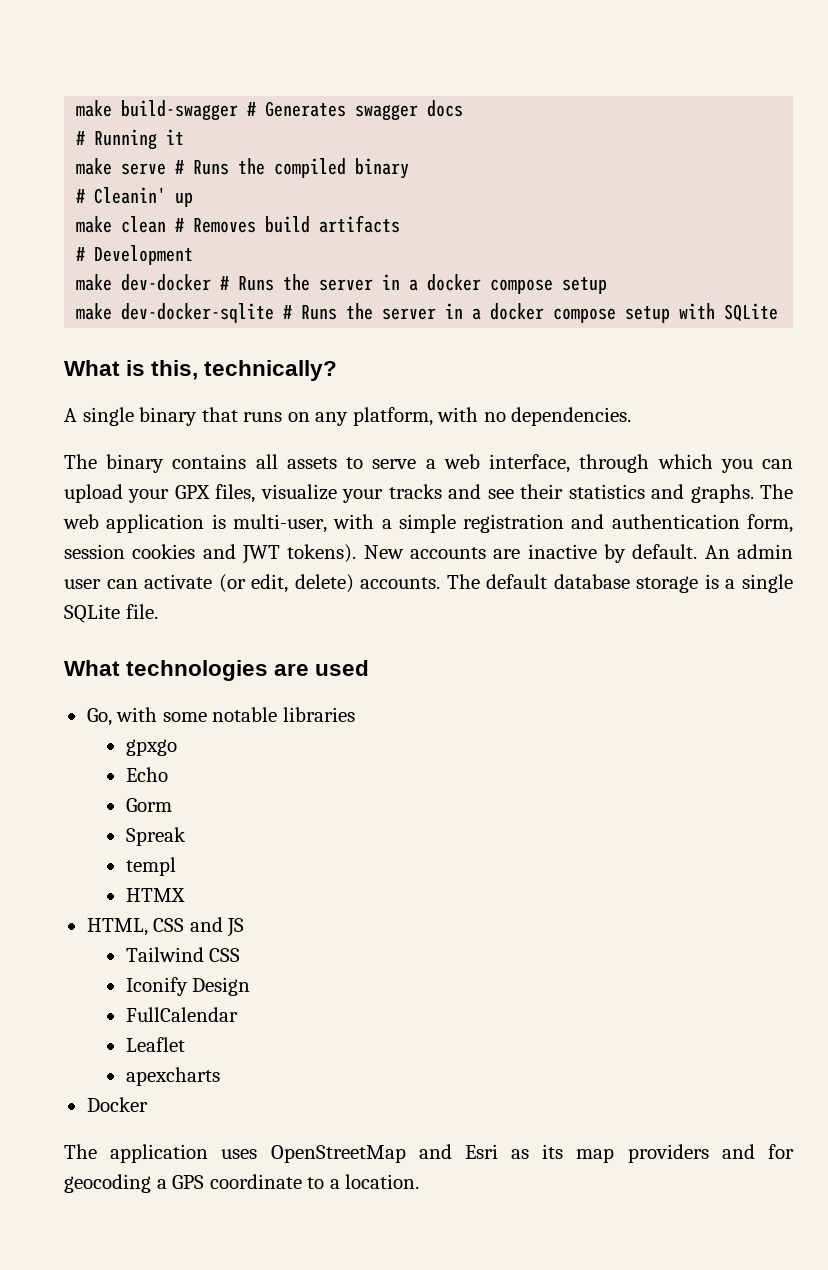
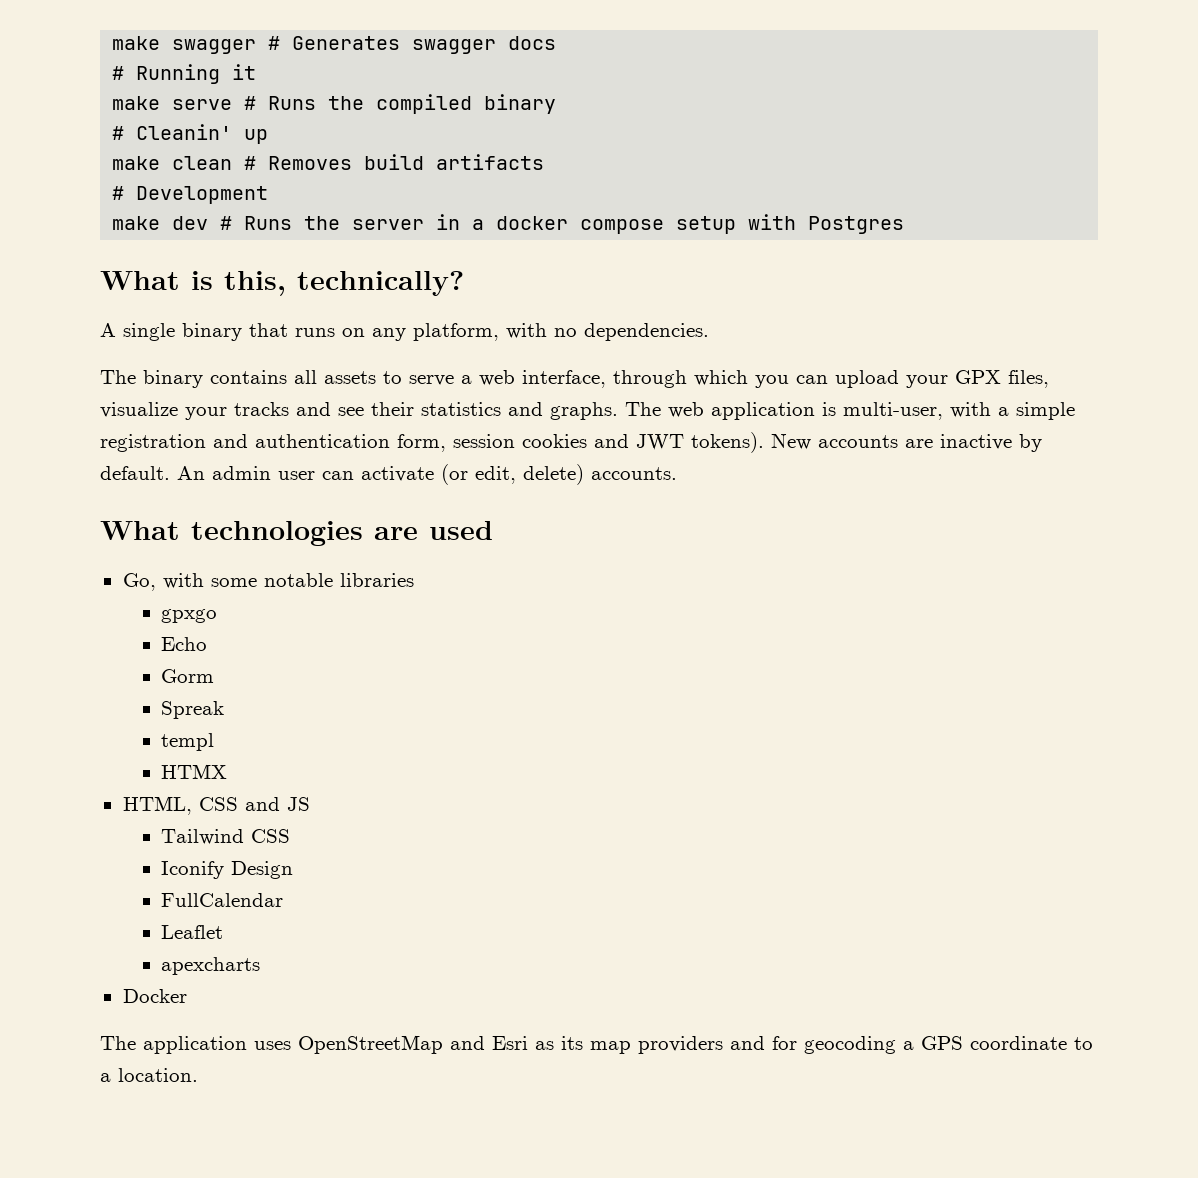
- make build-swagger # Generates swagger docs
+ make swagger # Generates swagger docs
- make dev-docker # Runs the server in a docker compose setup
- make dev-docker-sqlite # Runs the server in a docker compose setup with SQLite
+ make dev # Runs the server in a docker compose setup with Postgres
- The default database storage is a single SQLite file.

